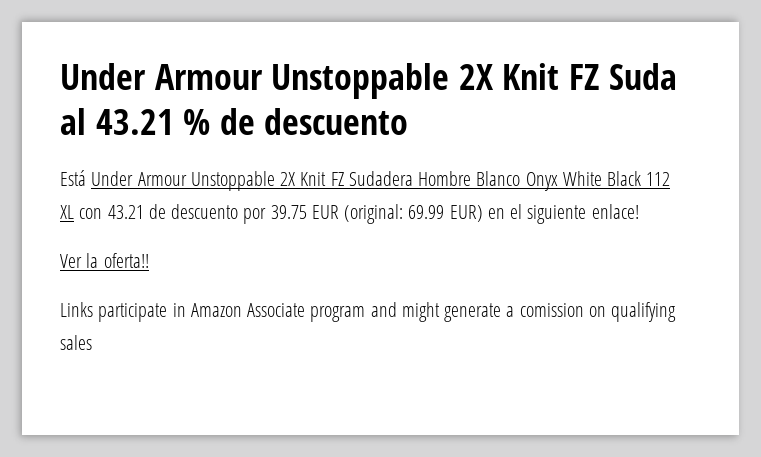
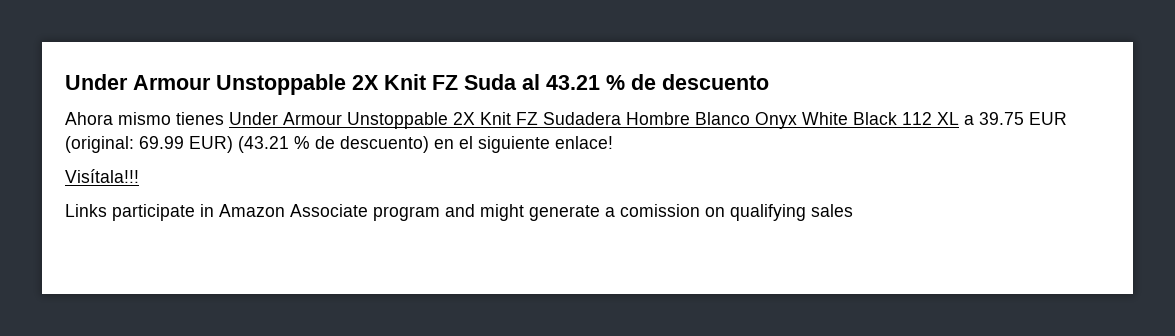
- Está Under Armour Unstoppable 2X Knit FZ Sudadera Hombre Blanco Onyx White Black 112 XL con 43.21 de descuento por 39.75 EUR (original: 69.99 EUR) en el siguiente enlace!
+ Ahora mismo tienes Under Armour Unstoppable 2X Knit FZ Sudadera Hombre Blanco Onyx White Black 112 XL a 39.75 EUR (original: 69.99 EUR) (43.21 % de descuento) en el siguiente enlace!
- Ver la oferta!!
+ Visítala!!!

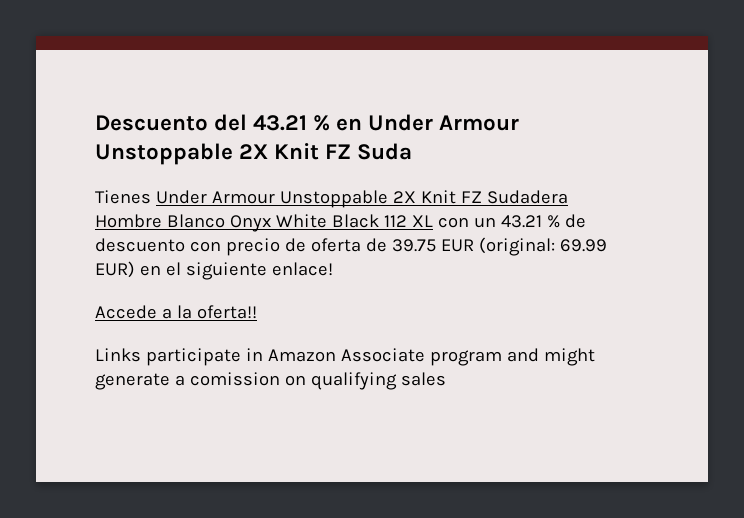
- Under Armour Unstoppable 2X Knit FZ Suda al 43.21 % de descuento
- Ahora mismo tienes Under Armour Unstoppable 2X Knit FZ Sudadera Hombre Blanco Onyx White Black 112 XL a 39.75 EUR (original: 69.99 EUR) (43.21 % de descuento) en el siguiente enlace!
+ Descuento del 43.21 % en Under Armour Unstoppable 2X Knit FZ Suda
+ Tienes Under Armour Unstoppable 2X Knit FZ Sudadera Hombre Blanco Onyx White Black 112 XL con un 43.21 % de descuento con precio de oferta de 39.75 EUR (original: 69.99 EUR) en el siguiente enlace!
- Visítala!!!
+ Accede a la oferta!!

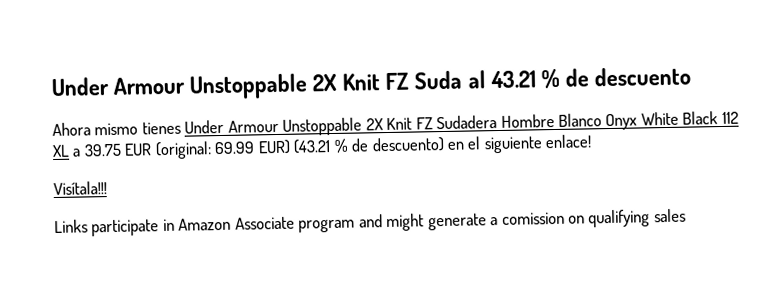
- Descuento del 43.21 % en Under Armour Unstoppable 2X Knit FZ Suda
- Tienes Under Armour Unstoppable 2X Knit FZ Sudadera Hombre Blanco Onyx White Black 112 XL con un 43.21 % de descuento con precio de oferta de 39.75 EUR (original: 69.99 EUR) en el siguiente enlace!
+ Under Armour Unstoppable 2X Knit FZ Suda al 43.21 % de descuento
+ Ahora mismo tienes Under Armour Unstoppable 2X Knit FZ Sudadera Hombre Blanco Onyx White Black 112 XL a 39.75 EUR (original: 69.99 EUR) (43.21 % de descuento) en el siguiente enlace!
- Accede a la oferta!!
+ Visítala!!!

